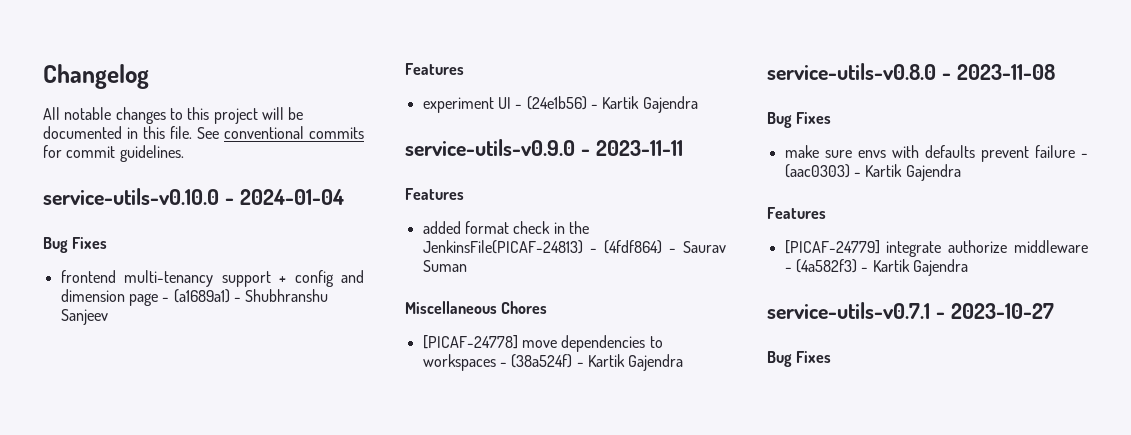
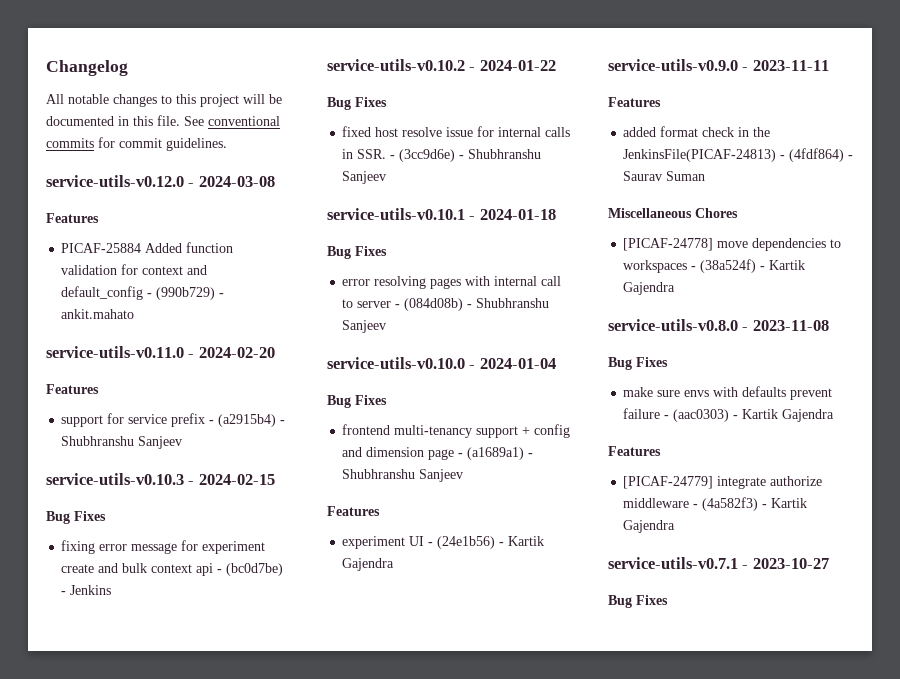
+ service-utils-v0.12.0 - 2024-03-08
+ Features
+ PICAF-25884 Added function validation for context and default_config - (990b729) - ankit.mahato
+ service-utils-v0.11.0 - 2024-02-20
+ Features
+ support for service prefix - (a2915b4) - Shubhranshu Sanjeev
+ service-utils-v0.10.3 - 2024-02-15
+ Bug Fixes
+ fixing error message for experiment create and bulk context api - (bc0d7be) - Jenkins
+ service-utils-v0.10.2 - 2024-01-22
+ Bug Fixes
+ fixed host resolve issue for internal calls in SSR. - (3cc9d6e) - Shubhranshu Sanjeev
+ service-utils-v0.10.1 - 2024-01-18
+ Bug Fixes
+ error resolving pages with internal call to server - (084d08b) - Shubhranshu Sanjeev

